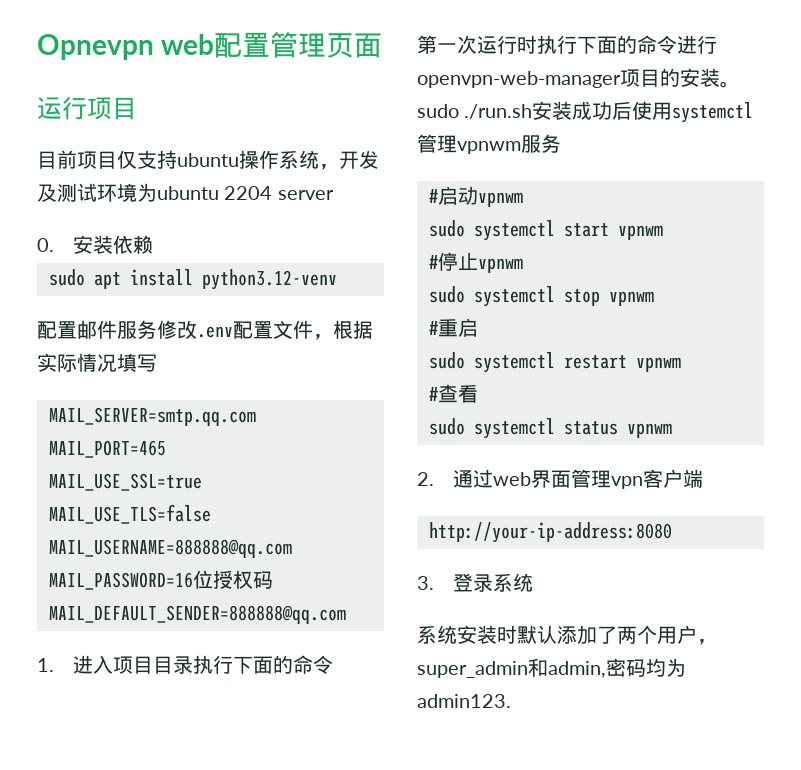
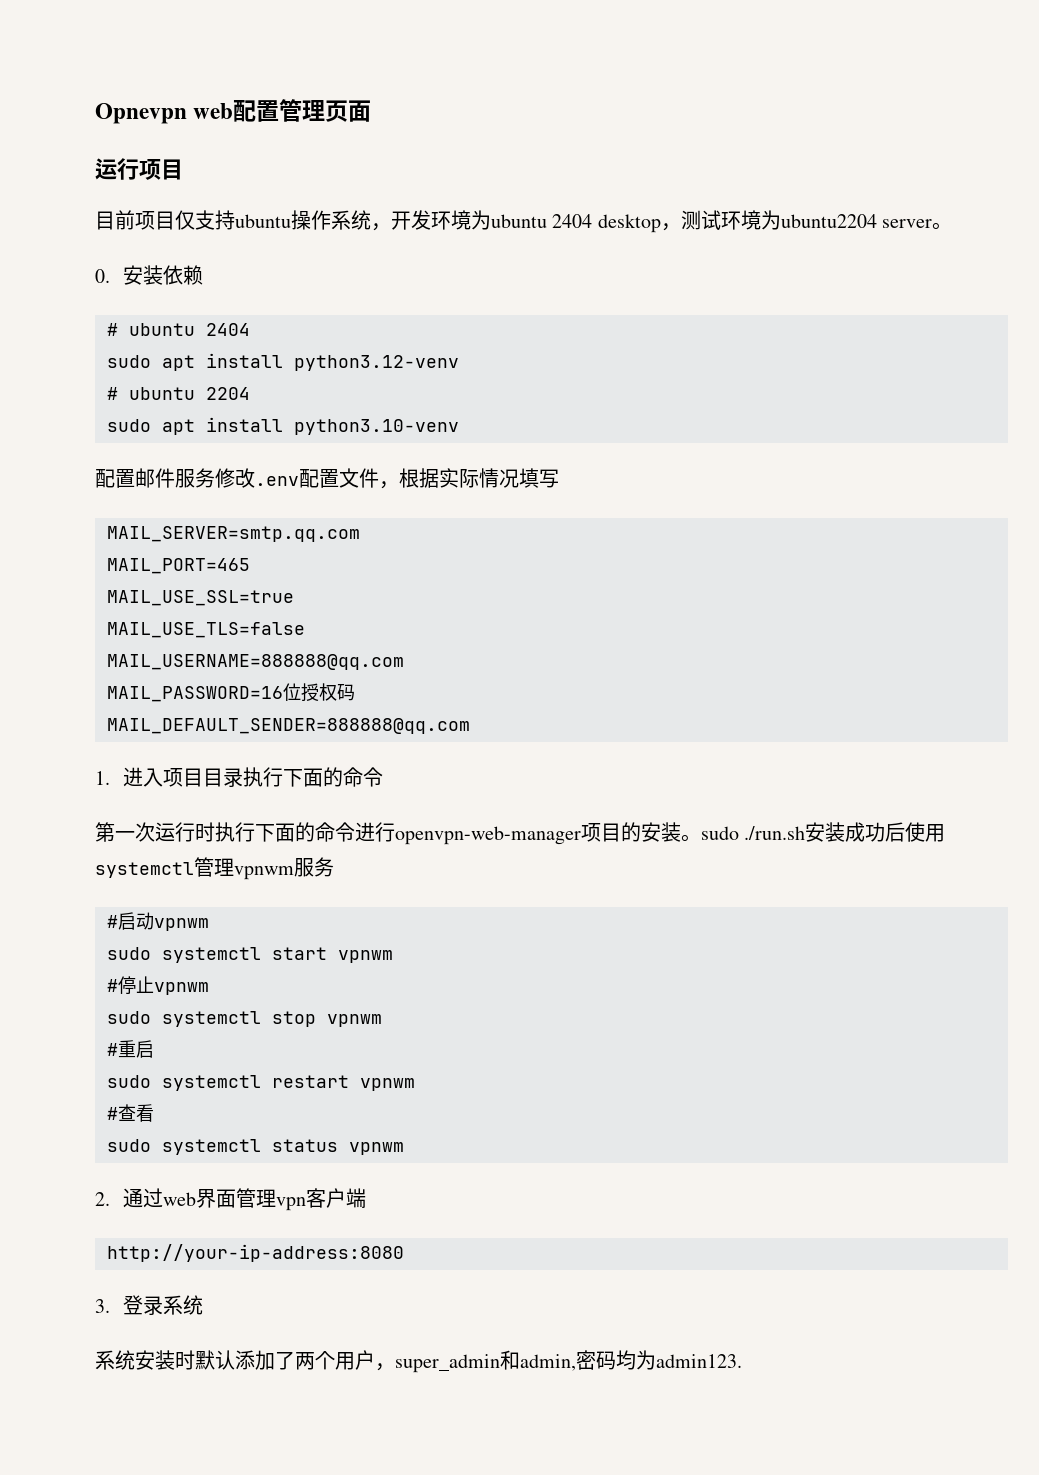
- 目前项目仅支持ubuntu操作系统，开发及测试环境为ubuntu 2204 server
+ 目前项目仅支持ubuntu操作系统，开发环境为ubuntu 2404 desktop，测试环境为ubuntu2204 server。
+ # ubuntu 2404
+ # ubuntu 2204
+ sudo apt install python3.10-venv

